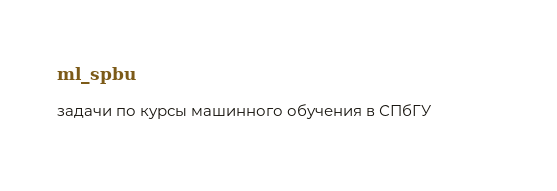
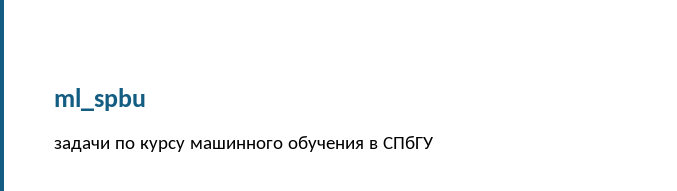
- задачи по курсы машинного обучения в СПбГУ
+ задачи по курсу машинного обучения в СПбГУ

